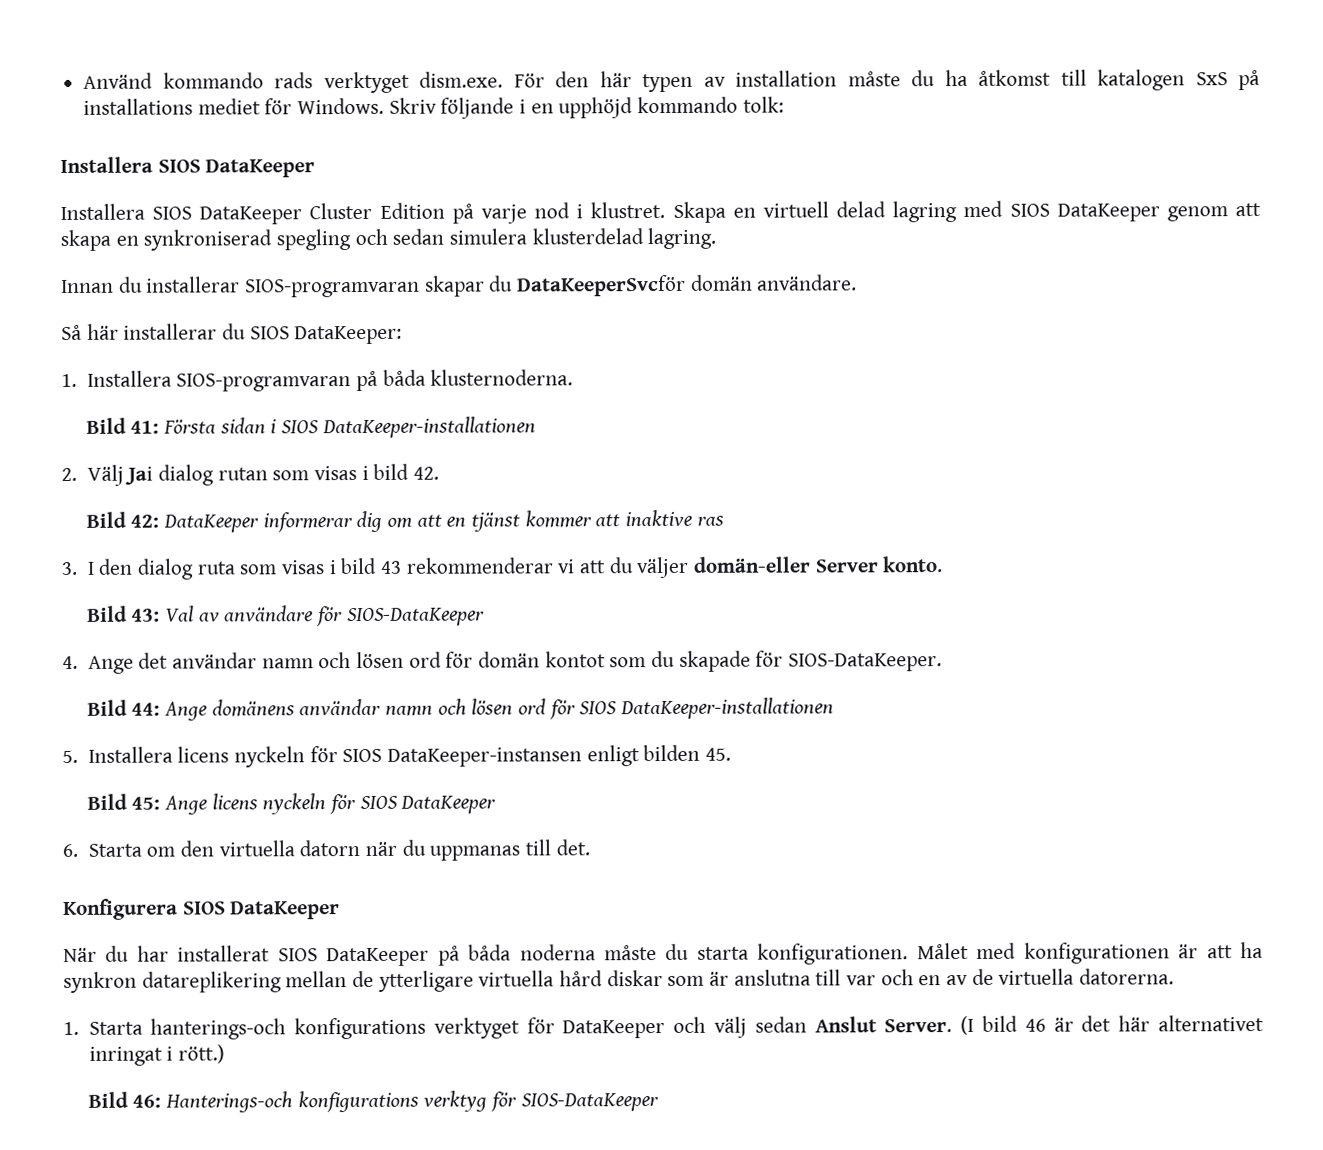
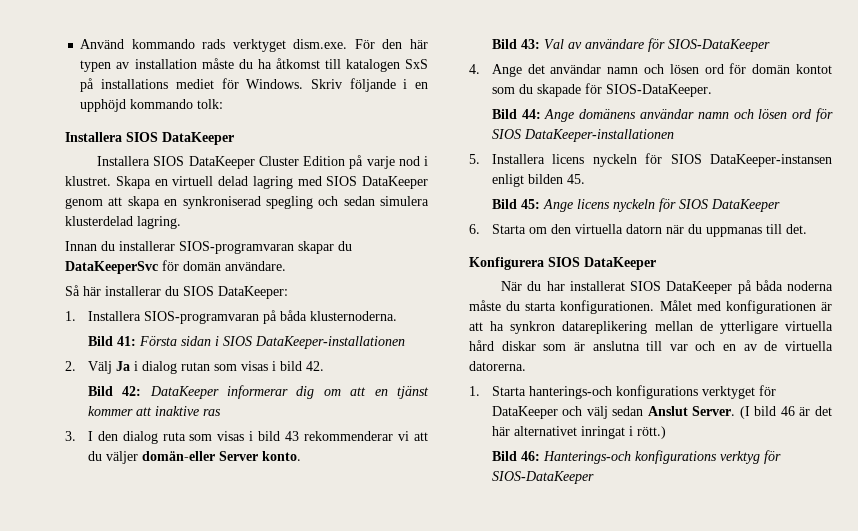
- Innan du installerar SIOS-programvaran skapar du DataKeeperSvcför domän användare.
+ Innan du installerar SIOS-programvaran skapar du DataKeeperSvc för domän användare.
- 2. Välj Jai dialog rutan som visas i bild 42.
+ 2. Välj Ja i dialog rutan som visas i bild 42.

